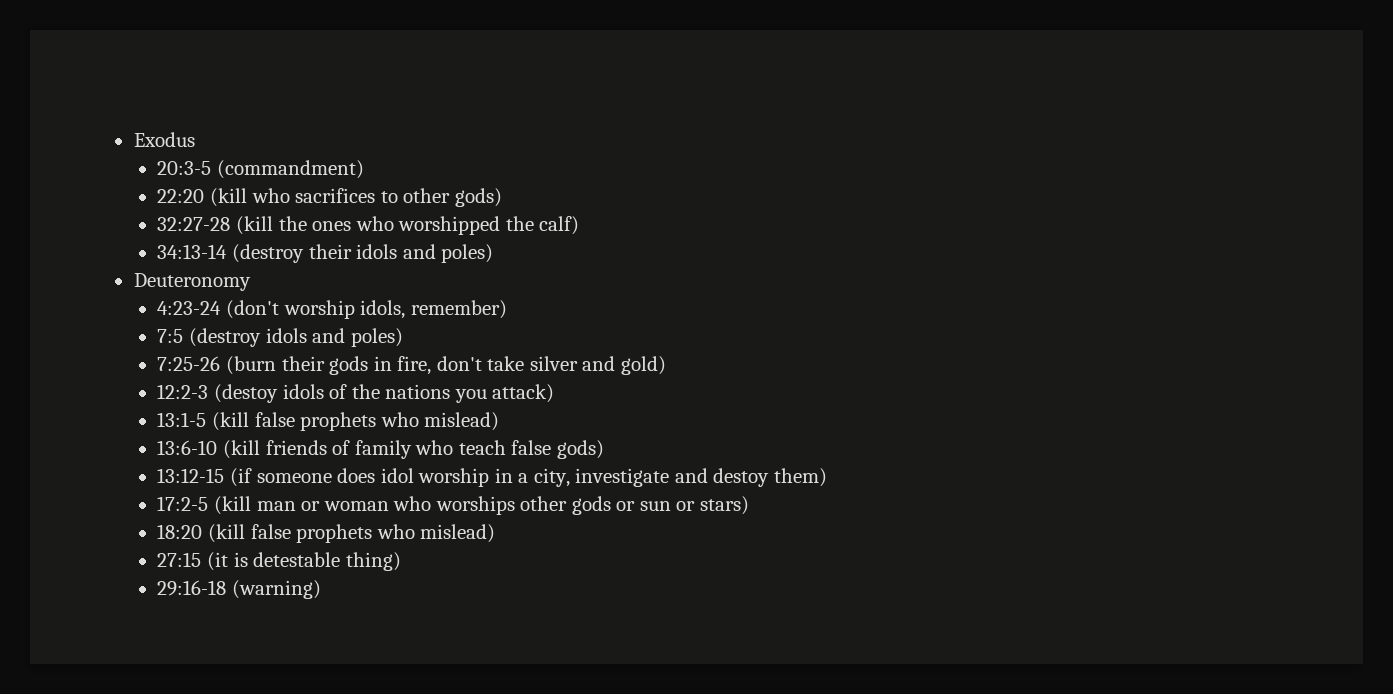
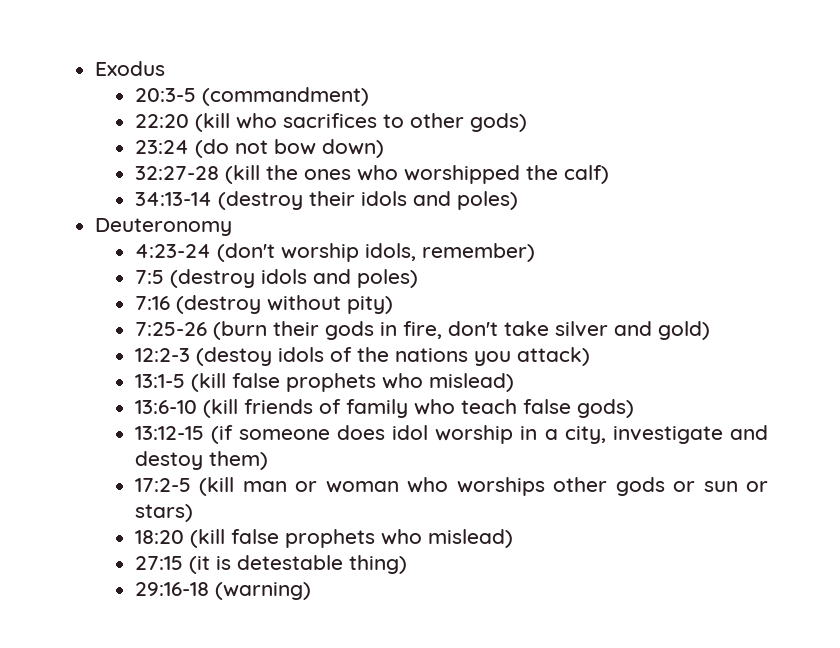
+ 23:24 (do not bow down)
+ 7:16 (destroy without pity)

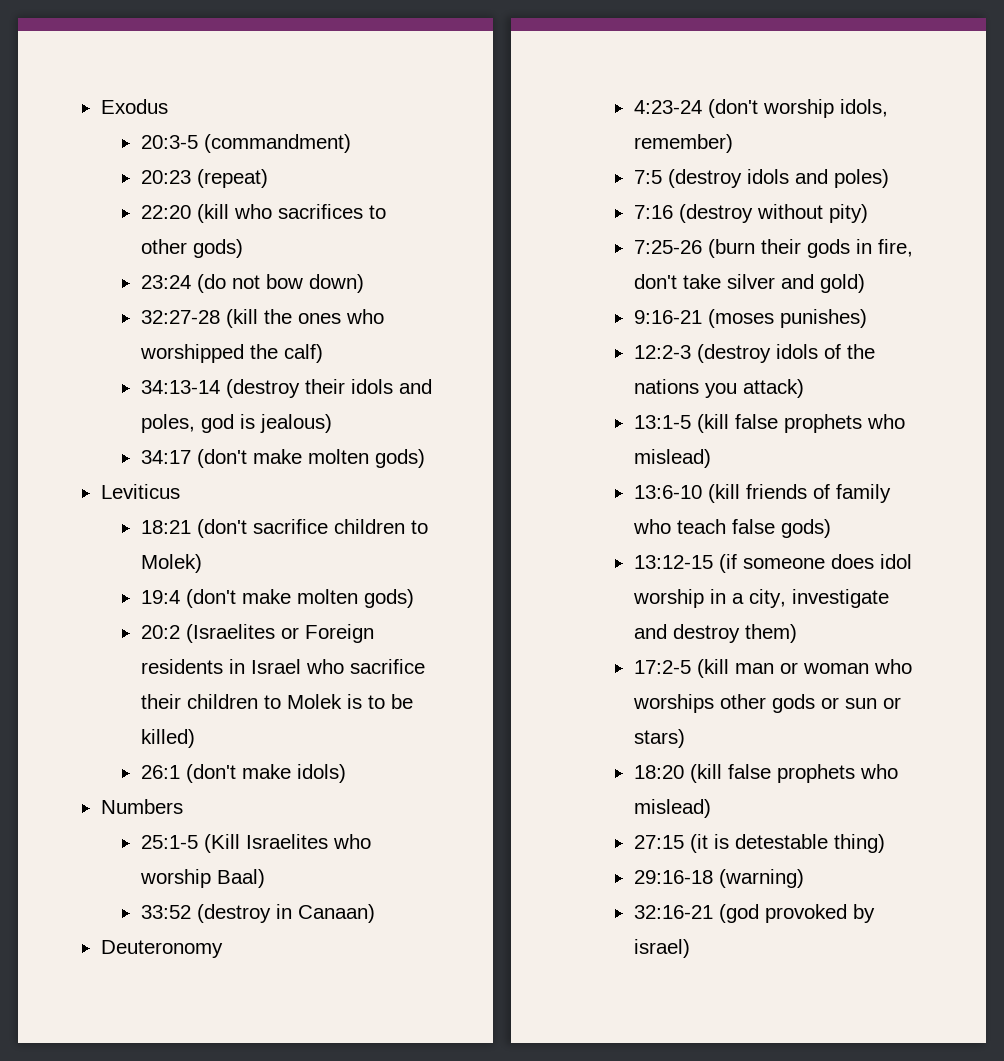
+ 20:23 (repeat)
- 34:13-14 (destroy their idols and poles)
+ 34:13-14 (destroy their idols and poles, god is jealous)
+ 34:17 (don't make molten gods)
+ Leviticus
+ 18:21 (don't sacrifice children to Molek)
+ 19:4 (don't make molten gods)
+ 20:2 (Israelites or Foreign residents in Israel who sacrifice their children to Molek is to be killed)
+ 26:1 (don't make idols)
+ Numbers
+ 25:1-5 (Kill Israelites who worship Baal)
+ 33:52 (destroy in Canaan)
+ 9:16-21 (moses punishes)
- 12:2-3 (destoy idols of the nations you attack)
+ 12:2-3 (destroy idols of the nations you attack)
- 13:12-15 (if someone does idol worship in a city, investigate and destoy them)
+ 13:12-15 (if someone does idol worship in a city, investigate and destroy them)
+ 32:16-21 (god provoked by israel)

